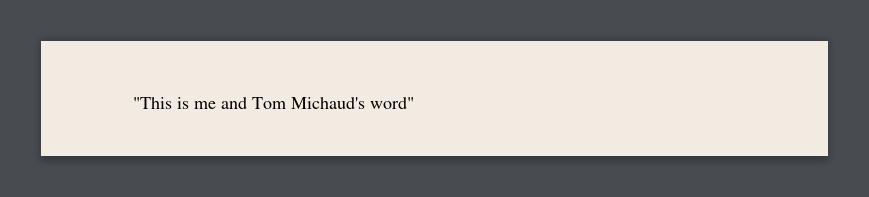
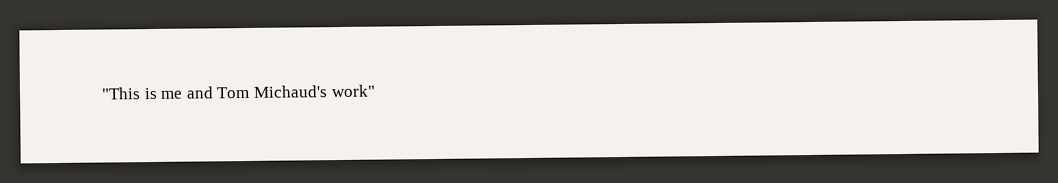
- "This is me and Tom Michaud's word"
+ "This is me and Tom Michaud's work"

